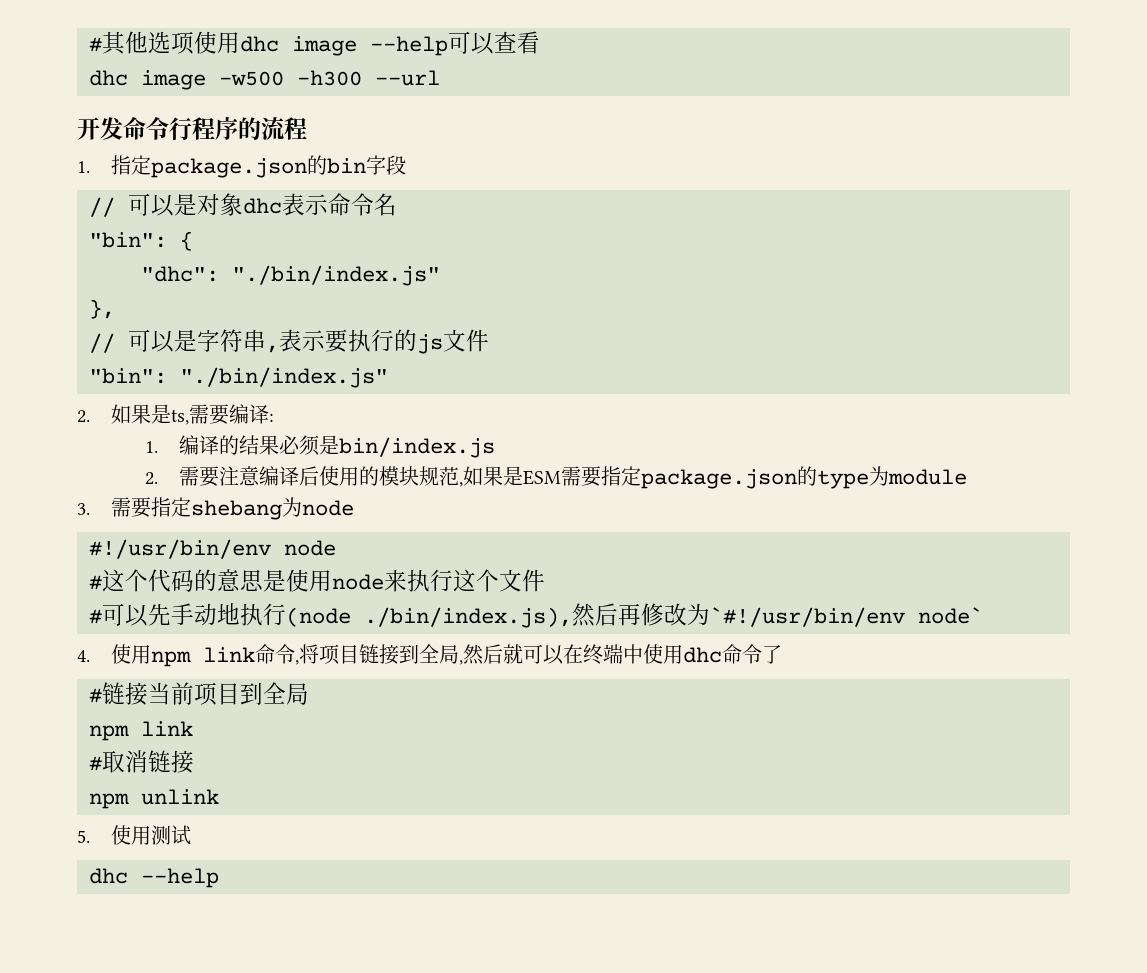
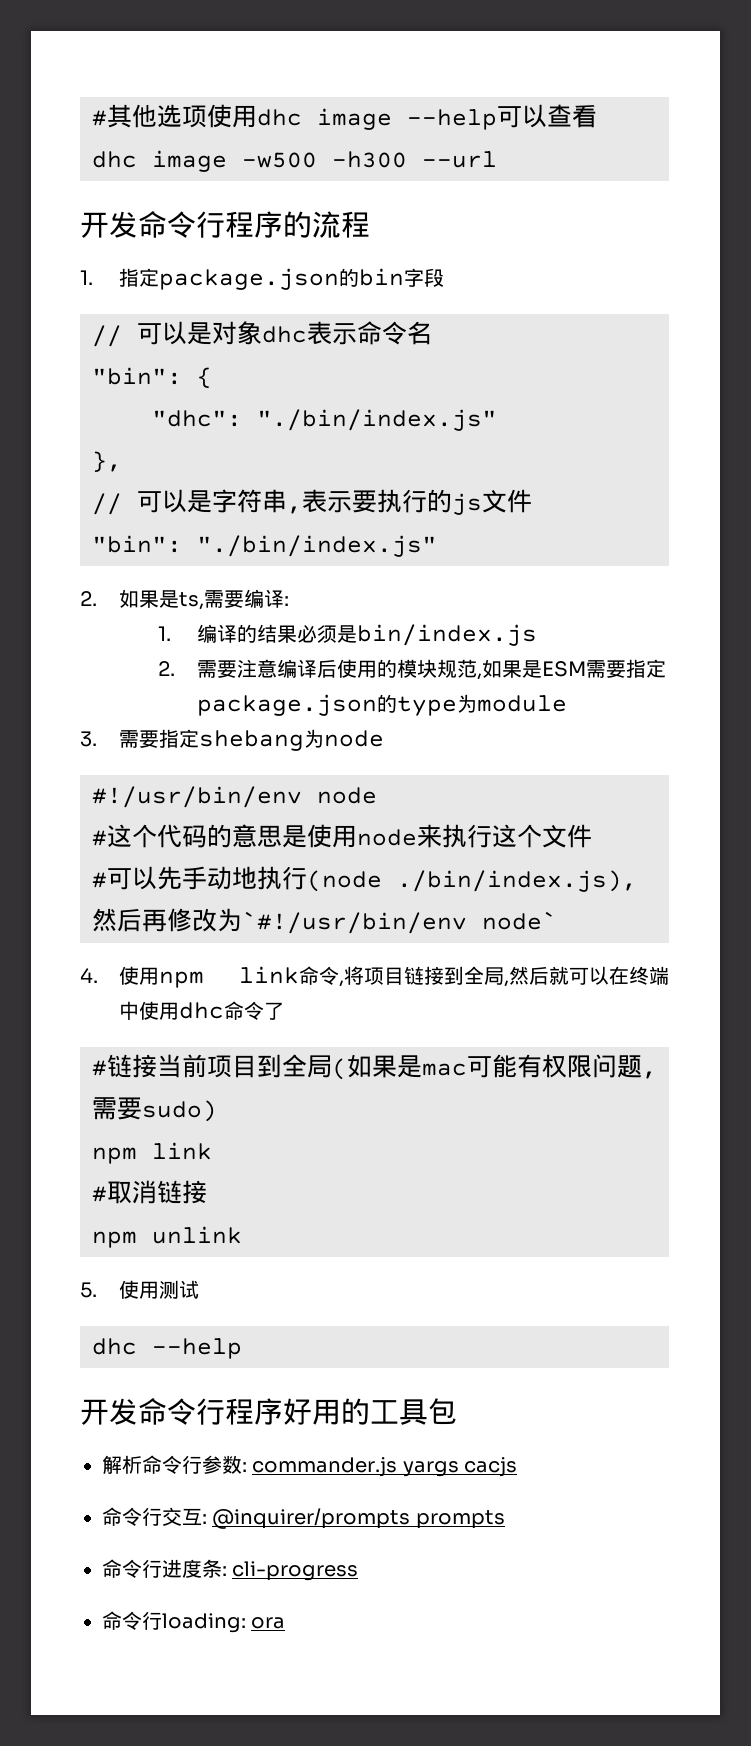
- #链接当前项目到全局
+ #链接当前项目到全局(如果是mac可能有权限问题,需要sudo)
+ 开发命令行程序好用的工具包
+ 解析命令行参数: commander.js yargs cacjs
+ 命令行交互: @inquirer/prompts prompts
+ 命令行进度条: cli-progress
+ 命令行loading: ora

